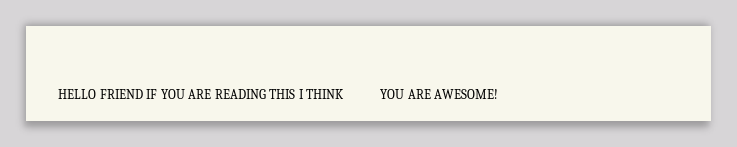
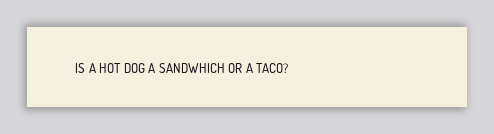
- HELLO FRIEND IF YOU ARE READING THIS I THINK YOU ARE AWESOME!
+ IS A HOT DOG A SANDWHICH OR A TACO?

